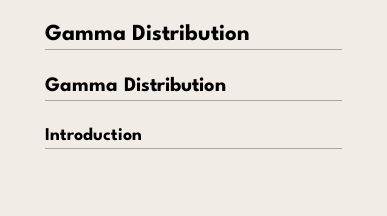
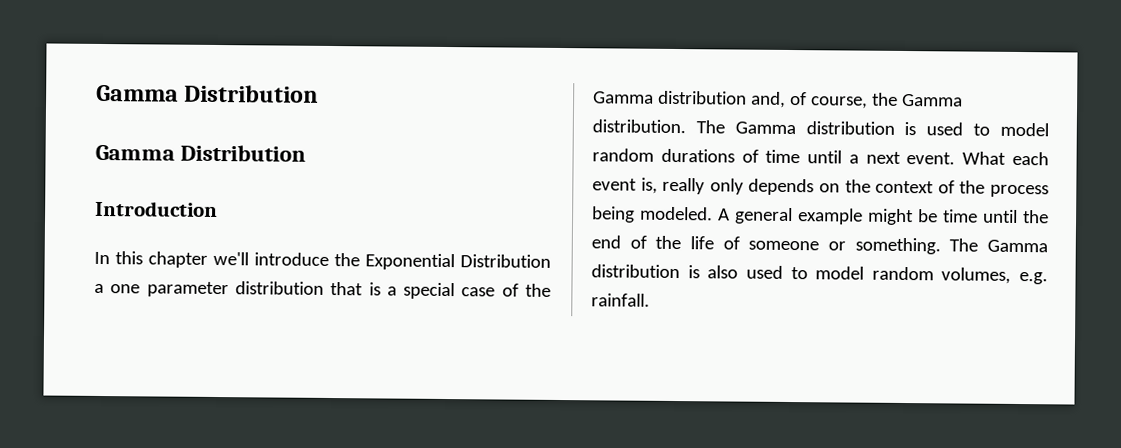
+ In this chapter we'll introduce the Exponential Distribution a one parameter distribution that is a special case of the Gamma distribution and, of course, the Gamma distribution. The Gamma distribution is used to model random durations of time until a next event. What each event is, really only depends on the context of the process being modeled. A general example might be time until the end of the life of someone or something. The Gamma distribution is also used to model random volumes, e.g. rainfall.

